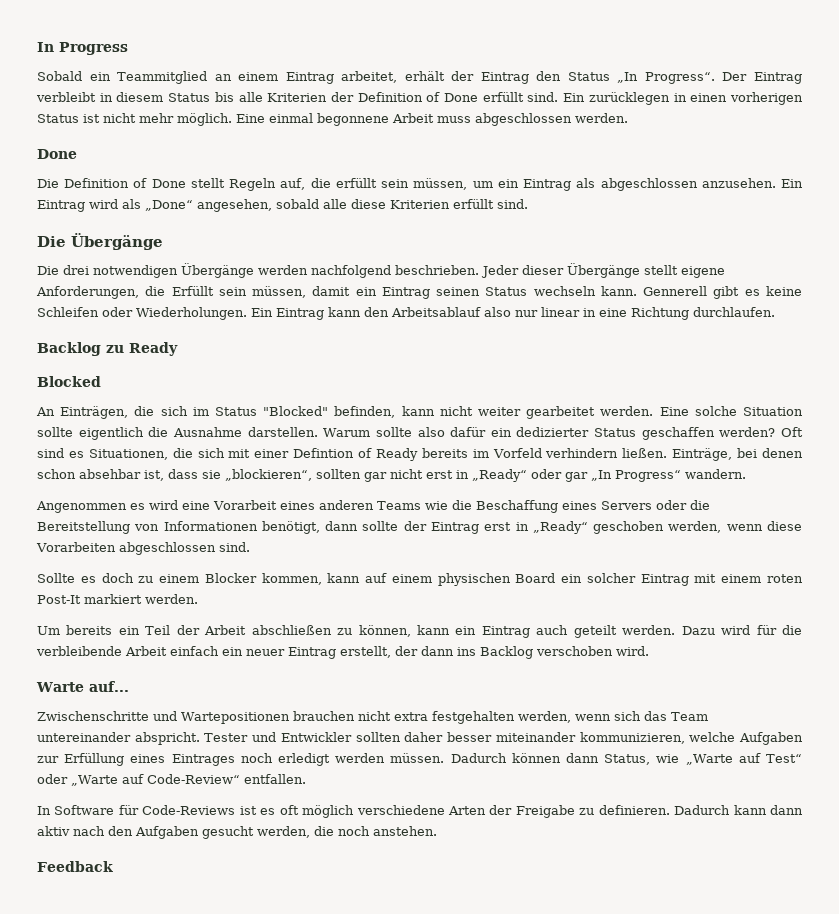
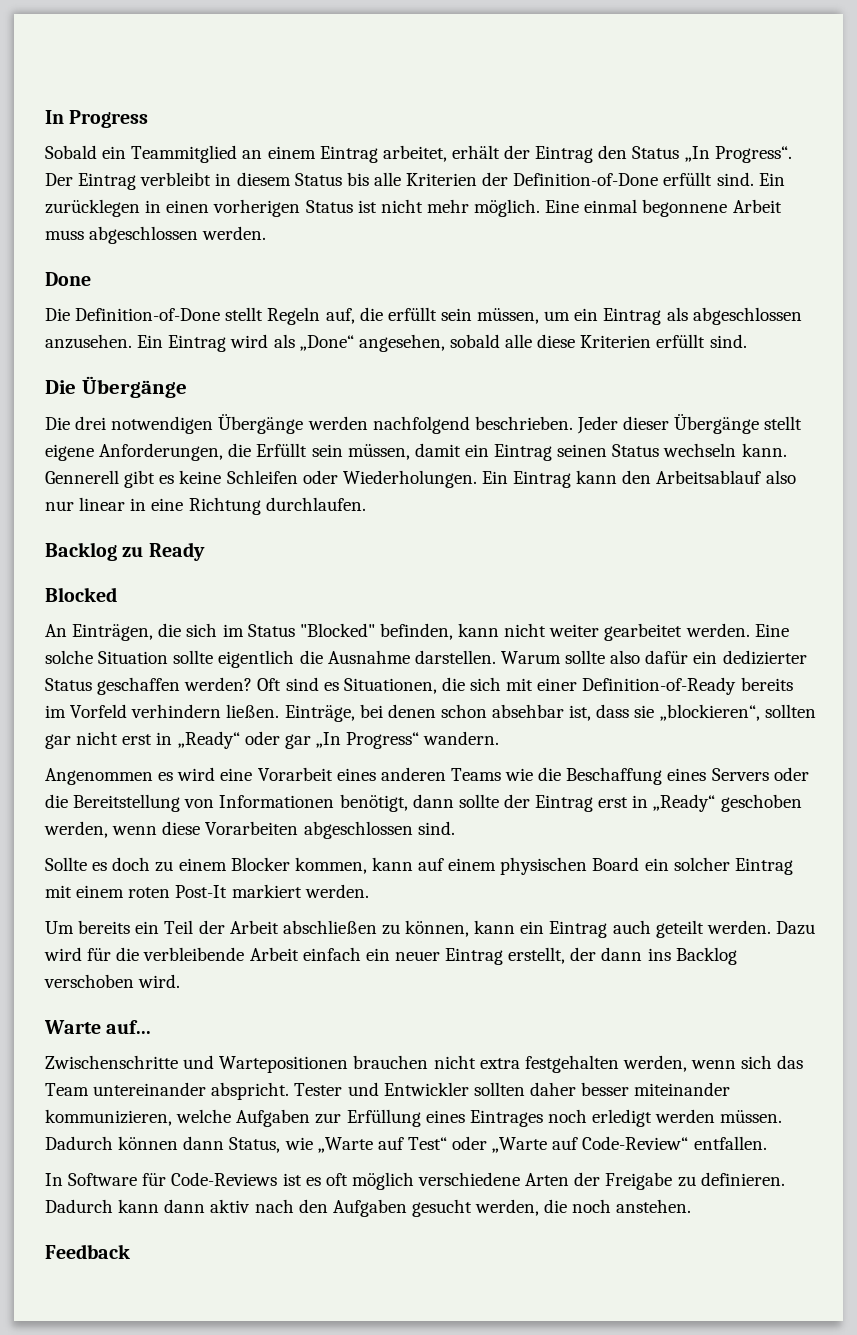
- Der Eintrag verbleibt in diesem Status bis alle Kriterien der Definition of Done erfüllt sind.
+ Der Eintrag verbleibt in diesem Status bis alle Kriterien der Definition-of-Done erfüllt sind.
- Die Definition of Done stellt Regeln auf, die erfüllt sein müssen, um ein Eintrag als abgeschlossen anzusehen.
+ Die Definition-of-Done stellt Regeln auf, die erfüllt sein müssen, um ein Eintrag als abgeschlossen anzusehen.
- Oft sind es Situationen, die sich mit einer Defintion of Ready bereits im Vorfeld verhindern ließen.
+ Oft sind es Situationen, die sich mit einer Definition-of-Ready bereits im Vorfeld verhindern ließen.

